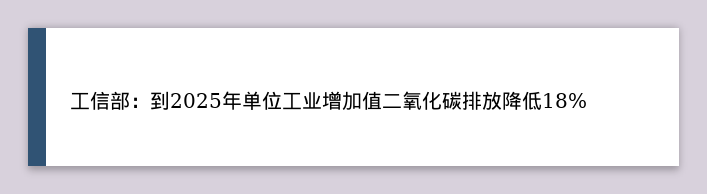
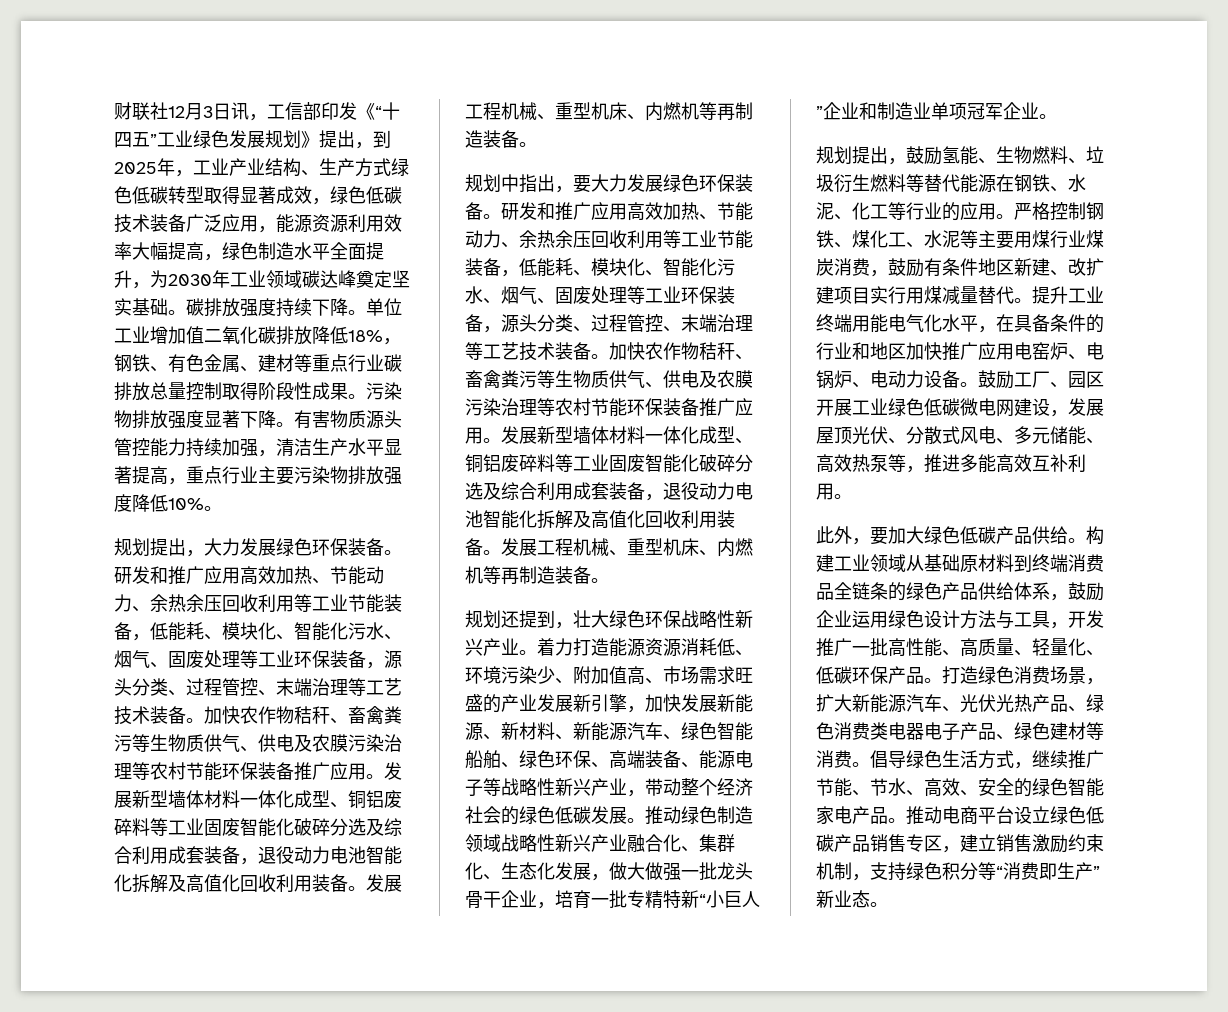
- 工信部：到2025年单位工业增加值二氧化碳排放降低18%
+ 财联社12月3日讯，工信部印发《“十四五”工业绿色发展规划》提出，到2025年，工业产业结构、生产方式绿色低碳转型取得显著成效，绿色低碳技术装备广泛应用，能源资源利用效率大幅提高，绿色制造水平全面提升，为2030年工业领域碳达峰奠定坚实基础。碳排放强度持续下降。单位工业增加值二氧化碳排放降低18%，钢铁、有色金属、建材等重点行业碳排放总量控制取得阶段性成果。污染物排放强度显著下降。有害物质源头管控能力持续加强，清洁生产水平显著提高，重点行业主要污染物排放强度降低10%。
+ 规划提出，大力发展绿色环保装备。研发和推广应用高效加热、节能动力、余热余压回收利用等工业节能装备，低能耗、模块化、智能化污水、烟气、固废处理等工业环保装备，源头分类、过程管控、末端治理等工艺技术装备。加快农作物秸秆、畜禽粪污等生物质供气、供电及农膜污染治理等农村节能环保装备推广应用。发展新型墙体材料一体化成型、铜铝废碎料等工业固废智能化破碎分选及综合利用成套装备，退役动力电池智能化拆解及高值化回收利用装备。发展工程机械、重型机床、内燃机等再制造装备。
+ 规划中指出，要大力发展绿色环保装备。研发和推广应用高效加热、节能动力、余热余压回收利用等工业节能装备，低能耗、模块化、智能化污水、烟气、固废处理等工业环保装备，源头分类、过程管控、末端治理等工艺技术装备。加快农作物秸秆、畜禽粪污等生物质供气、供电及农膜污染治理等农村节能环保装备推广应用。发展新型墙体材料一体化成型、铜铝废碎料等工业固废智能化破碎分选及综合利用成套装备，退役动力电池智能化拆解及高值化回收利用装备。发展工程机械、重型机床、内燃机等再制造装备。
+ 规划还提到，壮大绿色环保战略性新兴产业。着力打造能源资源消耗低、环境污染少、附加值高、市场需求旺盛的产业发展新引擎，加快发展新能源、新材料、新能源汽车、绿色智能船舶、绿色环保、高端装备、能源电子等战略性新兴产业，带动整个经济社会的绿色低碳发展。推动绿色制造领域战略性新兴产业融合化、集群化、生态化发展，做大做强一批龙头骨干企业，培育一批专精特新“小巨人”企业和制造业单项冠军企业。
+ 规划提出，鼓励氢能、生物燃料、垃圾衍生燃料等替代能源在钢铁、水泥、化工等行业的应用。严格控制钢铁、煤化工、水泥等主要用煤行业煤炭消费，鼓励有条件地区新建、改扩建项目实行用煤减量替代。提升工业终端用能电气化水平，在具备条件的行业和地区加快推广应用电窑炉、电锅炉、电动力设备。鼓励工厂、园区开展工业绿色低碳微电网建设，发展屋顶光伏、分散式风电、多元储能、高效热泵等，推进多能高效互补利用。
+ 此外，要加大绿色低碳产品供给。构建工业领域从基础原材料到终端消费品全链条的绿色产品供给体系，鼓励企业运用绿色设计方法与工具，开发推广一批高性能、高质量、轻量化、低碳环保产品。打造绿色消费场景，扩大新能源汽车、光伏光热产品、绿色消费类电器电子产品、绿色建材等消费。倡导绿色生活方式，继续推广节能、节水、高效、安全的绿色智能家电产品。推动电商平台设立绿色低碳产品销售专区，建立销售激励约束机制，支持绿色积分等“消费即生产”新业态。

